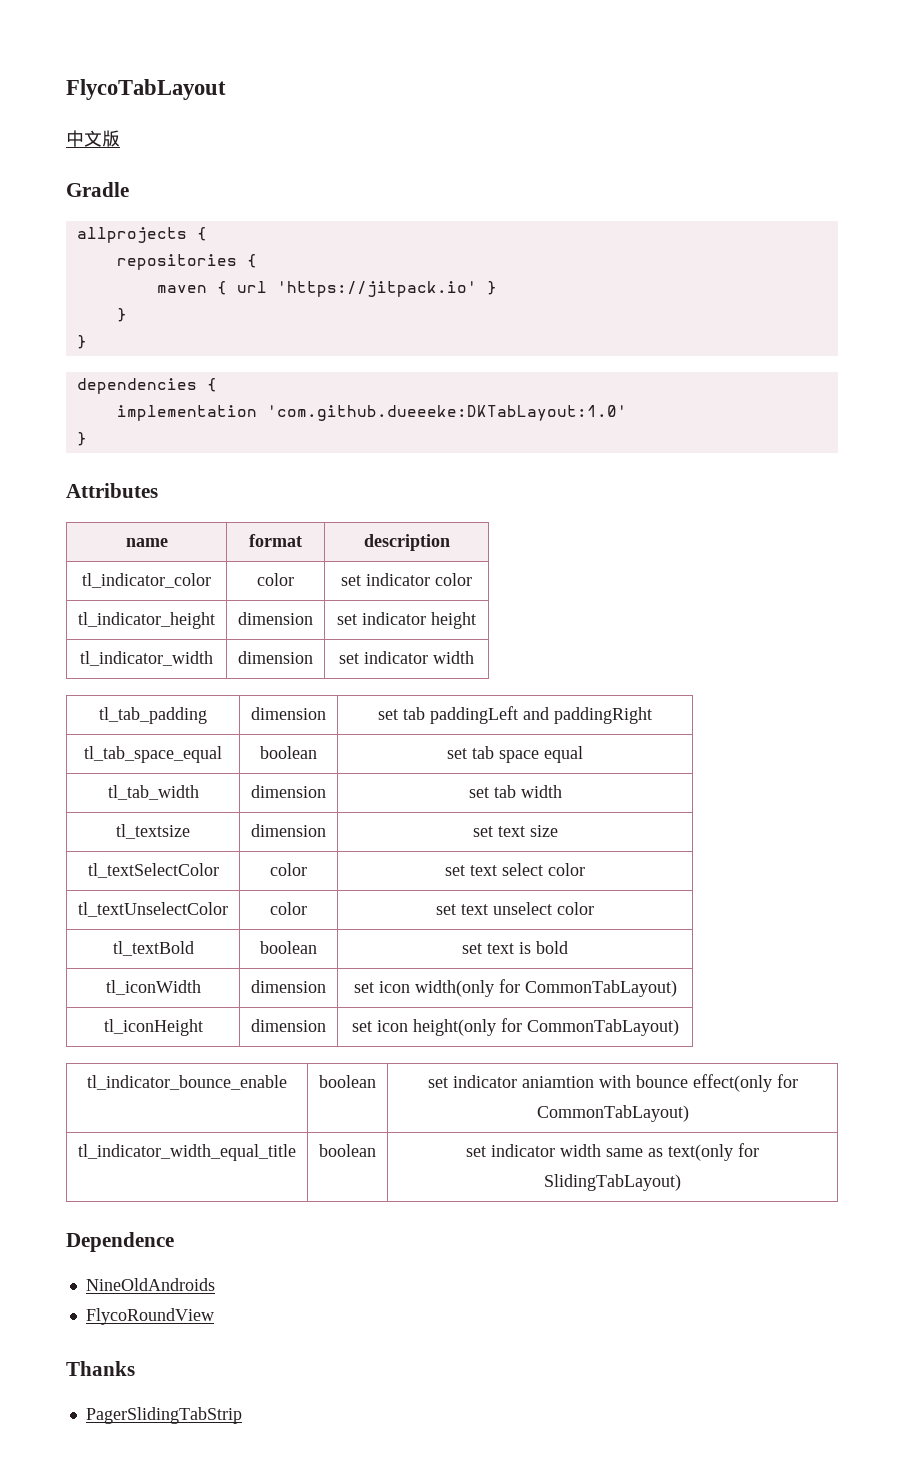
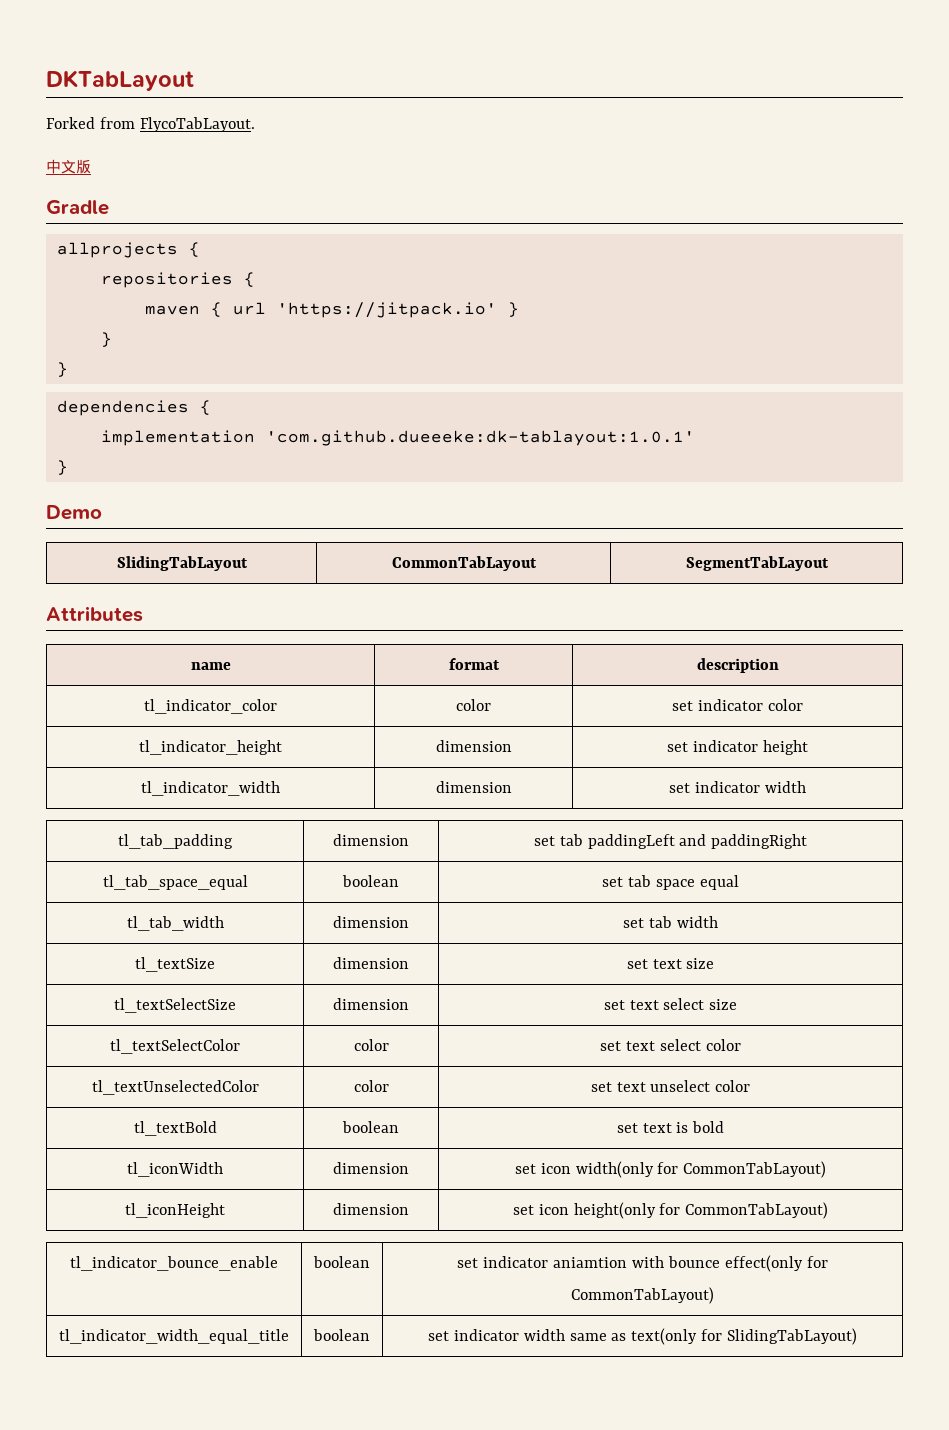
- FlycoTabLayout
+ DKTabLayout
+ Forked from FlycoTabLayout.
- implementation 'com.github.dueeeke:DKTabLayout:1.0'
+ implementation 'com.github.dueeeke:dk-tablayout:1.0.1'
  }
+ Demo
+ SlidingTabLayout | CommonTabLayout | SegmentTabLayout
- tl_textsize | dimension | set text size
+ tl_textSize | dimension | set text size
+ tl_textSelectSize | dimension | set text select size
- tl_textUnselectColor | color | set text unselect color
+ tl_textUnselectedColor | color | set text unselect color
- Dependence
- NineOldAndroids
- FlycoRoundView
- Thanks
- PagerSlidingTabStrip

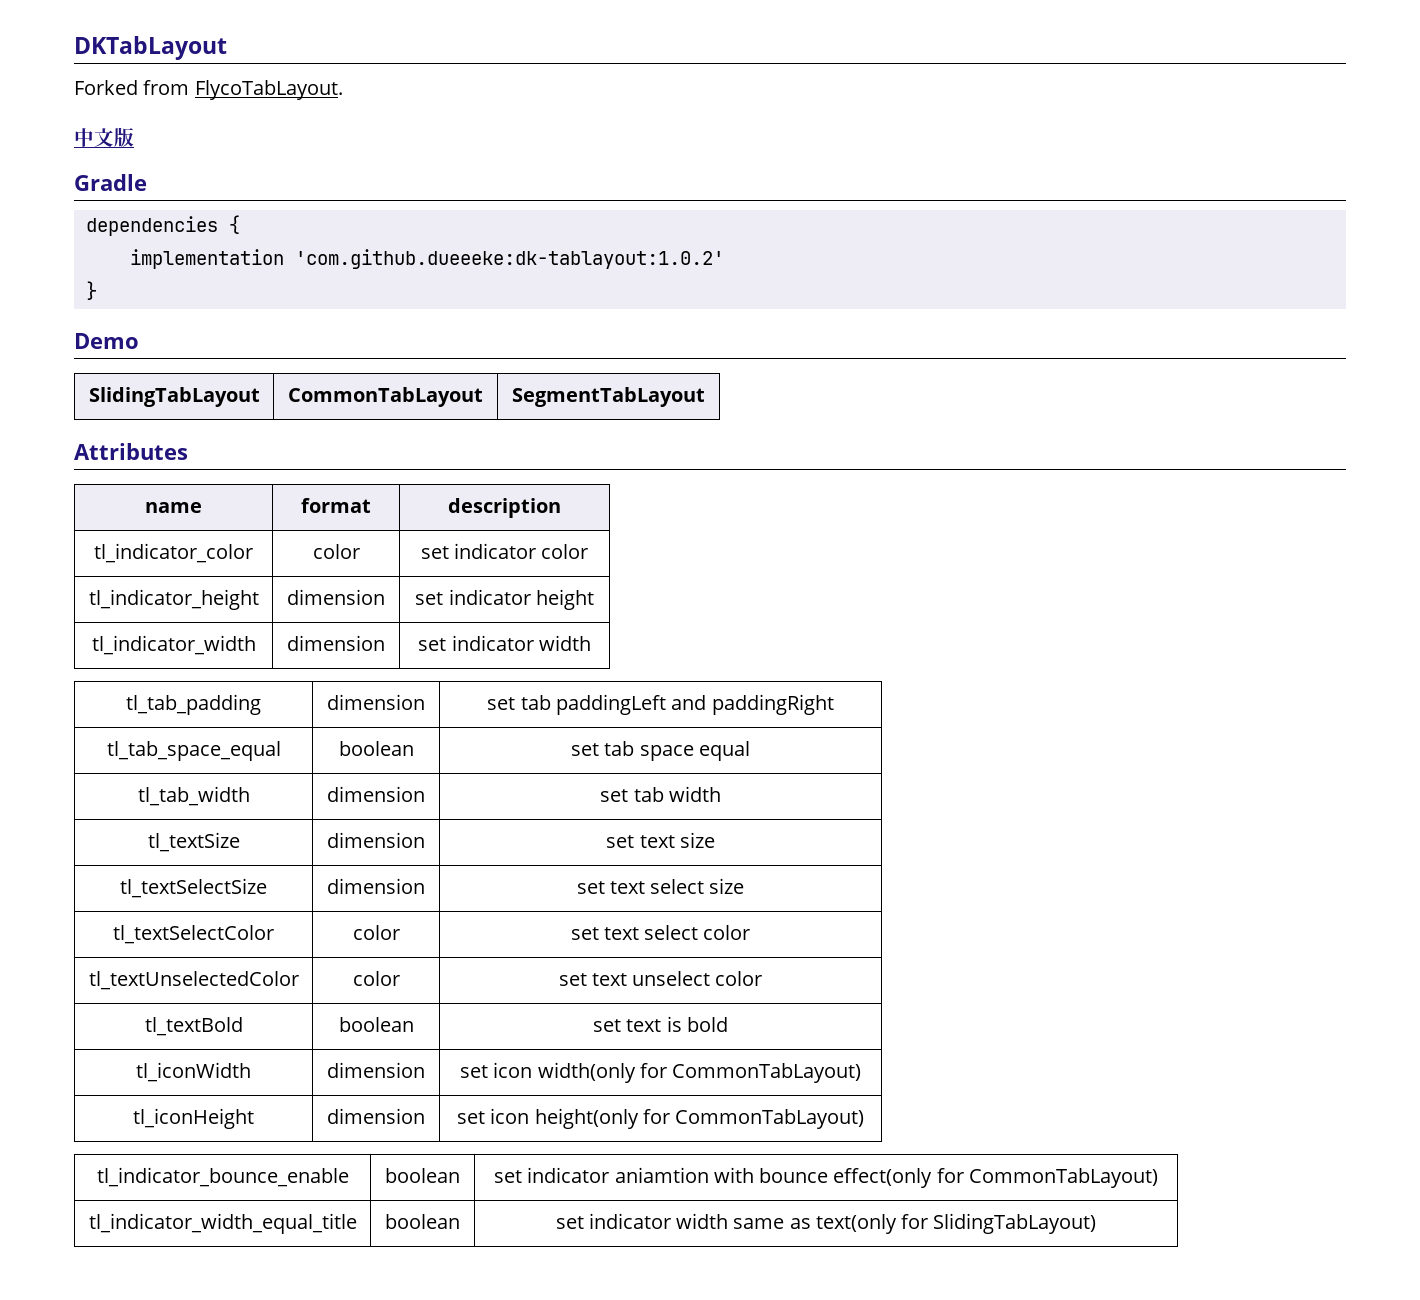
- allprojects {
- repositories {
- maven { url 'https://jitpack.io' }
- }
- }
- implementation 'com.github.dueeeke:dk-tablayout:1.0.1'
+ implementation 'com.github.dueeeke:dk-tablayout:1.0.2'

